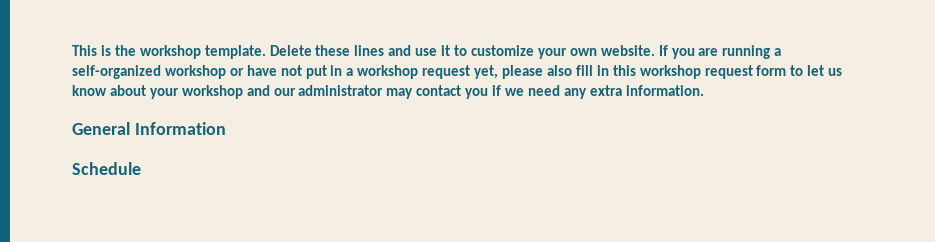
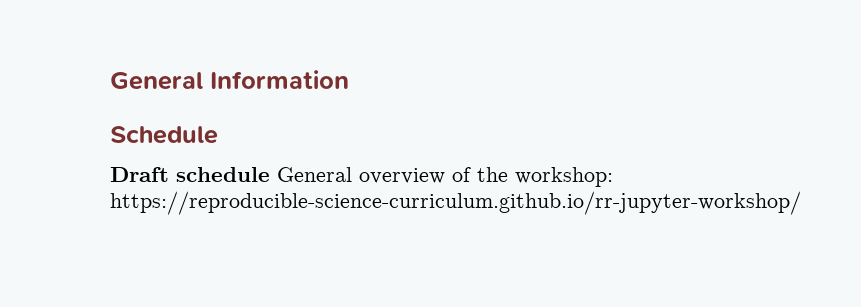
- This is the workshop template. Delete these lines and use it to customize your own website. If you are running a self-organized workshop or have not put in a workshop request yet, please also fill in this workshop request form to let us know about your workshop and our administrator may contact you if we need any extra information.
  General Information
  Schedule
+ Draft schedule General overview of the workshop: https://reproducible-science-curriculum.github.io/rr-jupyter-workshop/

